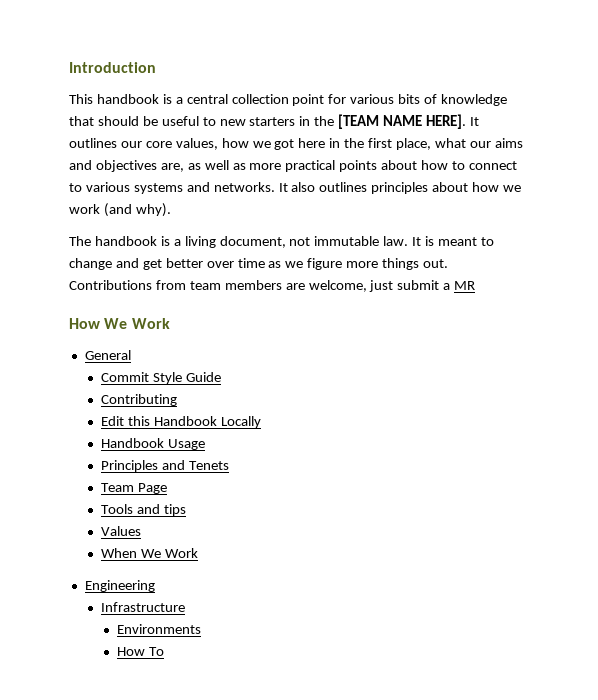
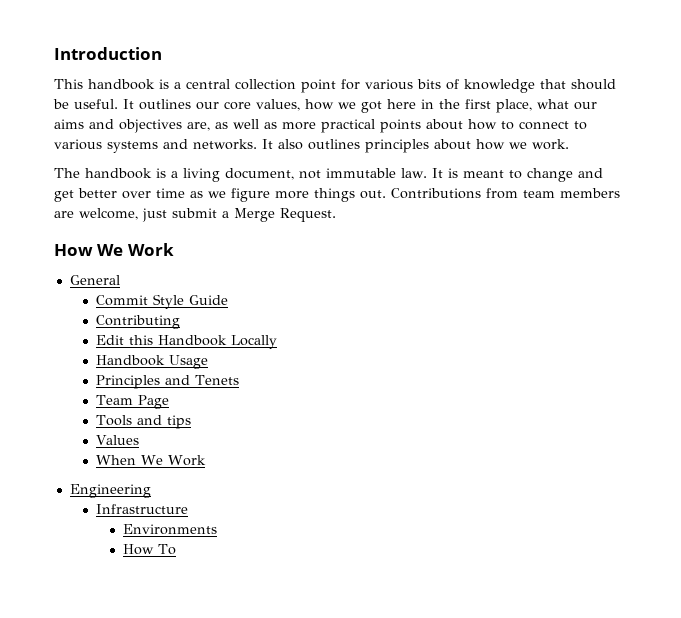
- This handbook is a central collection point for various bits of knowledge that should be useful to new starters in the [TEAM NAME HERE].
+ This handbook is a central collection point for various bits of knowledge that should be useful.
- It also outlines principles about how we work (and why).
+ It also outlines principles about how we work.
- Contributions from team members are welcome, just submit a MR
+ Contributions from team members are welcome, just submit a Merge Request.

